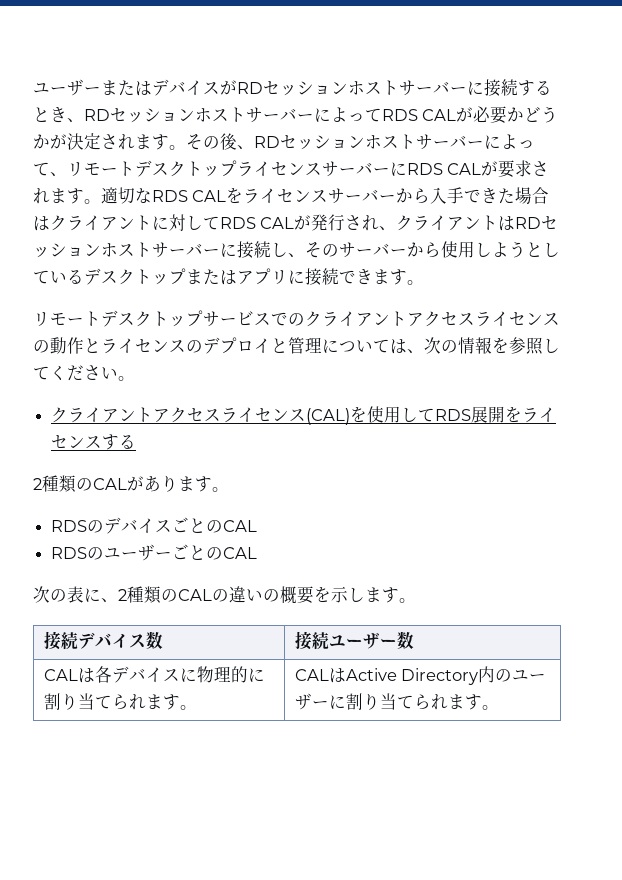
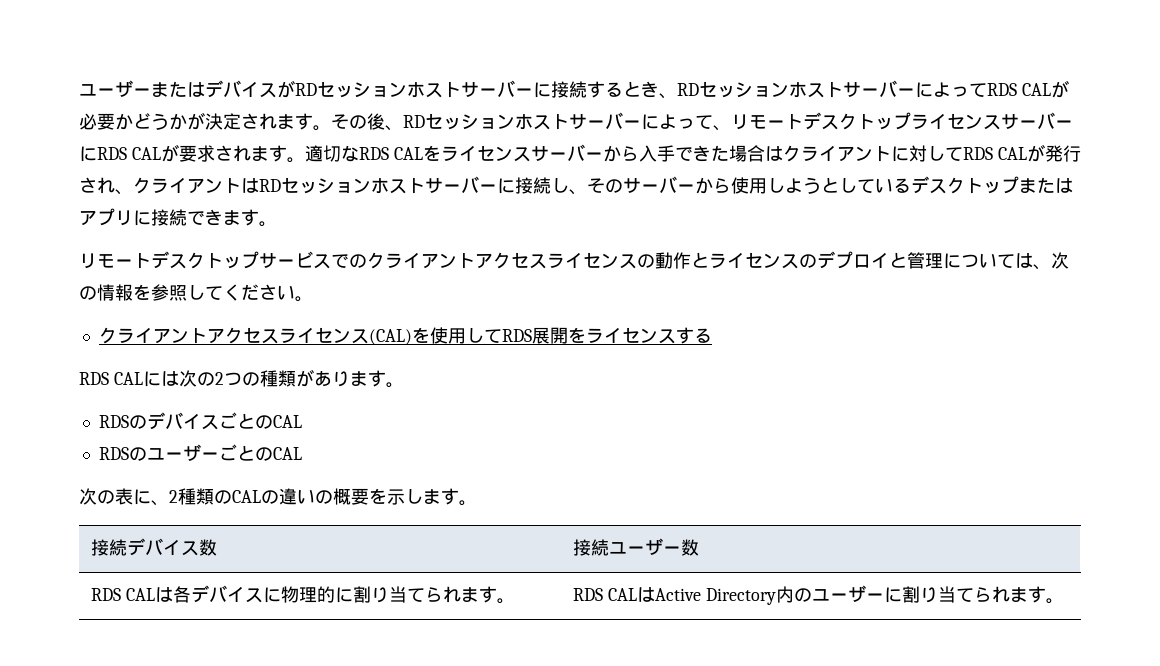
- 2種類のCALがあります。
+ RDS CALには次の2つの種類があります。
- CALは各デバイスに物理的に割り当てられます。 | CALはActive Directory内のユーザーに割り当てられます。
+ RDS CALは各デバイスに物理的に割り当てられます。 | RDS CALはActive Directory内のユーザーに割り当てられます。

